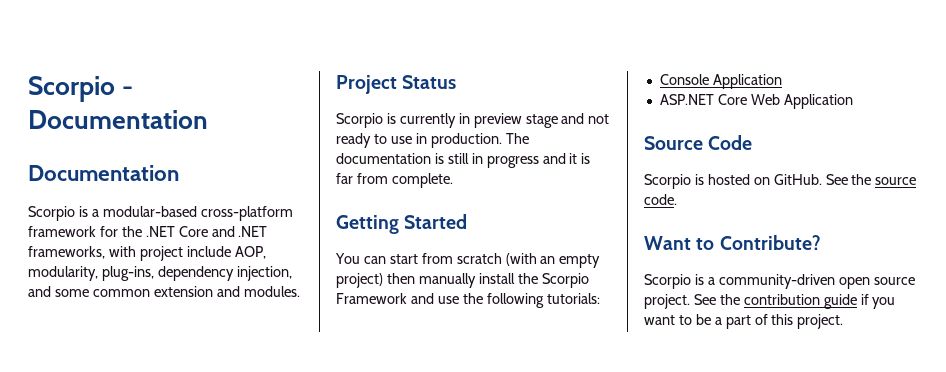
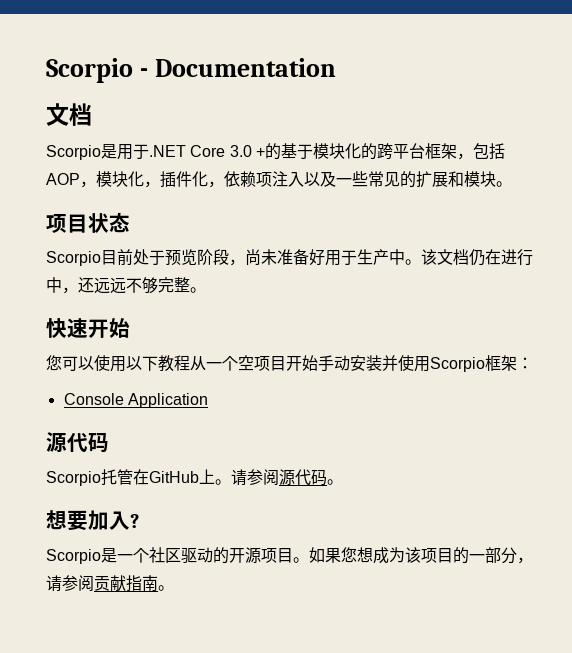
  Scorpio - Documentation
- Documentation
- Scorpio is a modular-based cross-platform framework for the .NET Core and .NET frameworks, with project include AOP, modularity, plug-ins, dependency injection, and some common extension and modules.
- Project Status
- Scorpio is currently in preview stage and not ready to use in production. The documentation is still in progress and it is far from complete.
- Getting Started
- You can start from scratch (with an empty project) then manually install the Scorpio Framework and use the following tutorials:
+ 文档
+ Scorpio是用于.NET Core 3.0 +的基于模块化的跨平台框架，包括AOP，模块化，插件化，依赖项注入以及一些常见的扩展和模块。
+ 项目状态
+ Scorpio目前处于预览阶段，尚未准备好用于生产中。该文档仍在进行中，还远远不够完整。
+ 快速开始
+ 您可以使用以下教程从一个空项目开始手动安装并使用Scorpio框架：
  Console Application
- ASP.NET Core Web Application
- Source Code
- Scorpio is hosted on GitHub. See the source code.
- Want to Contribute?
- Scorpio is a community-driven open source project. See the contribution guide if you want to be a part of this project.
+ 源代码
+ Scorpio托管在GitHub上。请参阅源代码。
+ 想要加入?
+ Scorpio是一个社区驱动的开源项目。如果您想成为该项目的一部分，请参阅贡献指南。

